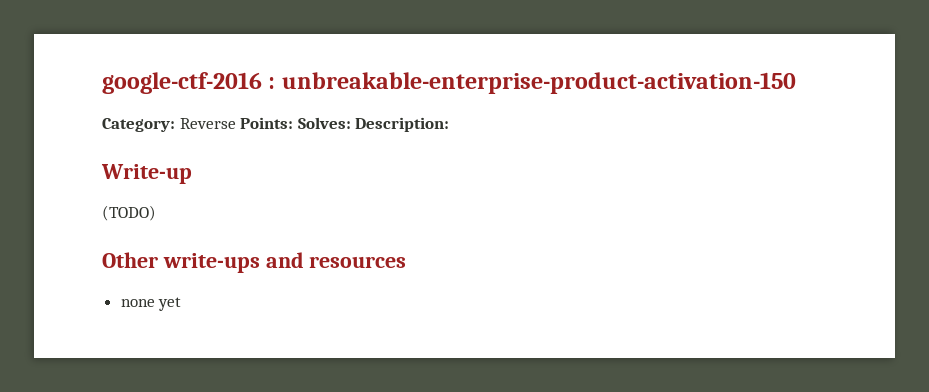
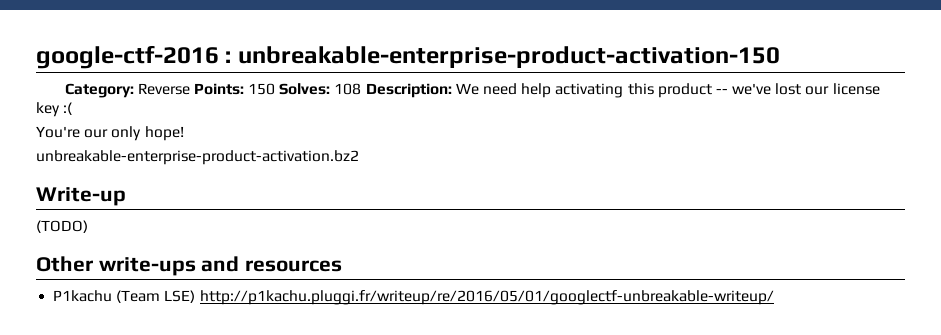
- Category: Reverse Points: Solves: Description:
+ Category: Reverse Points: 150 Solves: 108 Description: We need help activating this product -- we've lost our license key :(
+ You're our only hope!
+ unbreakable-enterprise-product-activation.bz2
- none yet
+ P1kachu (Team LSE) http://p1kachu.pluggi.fr/writeup/re/2016/05/01/googlectf-unbreakable-writeup/

